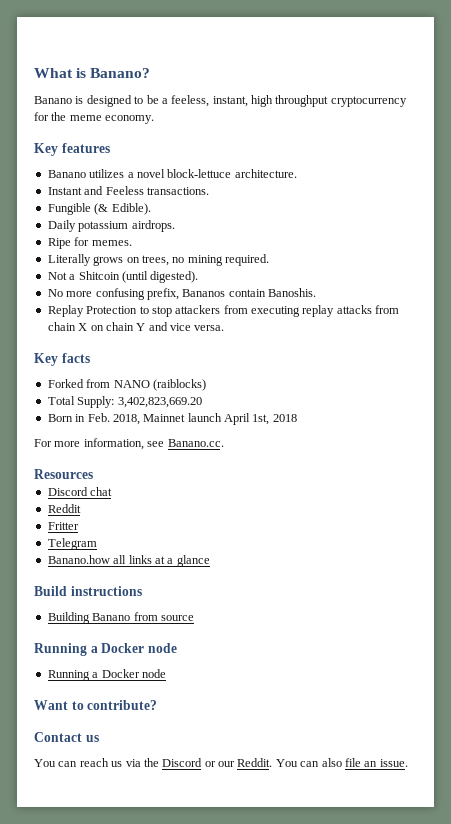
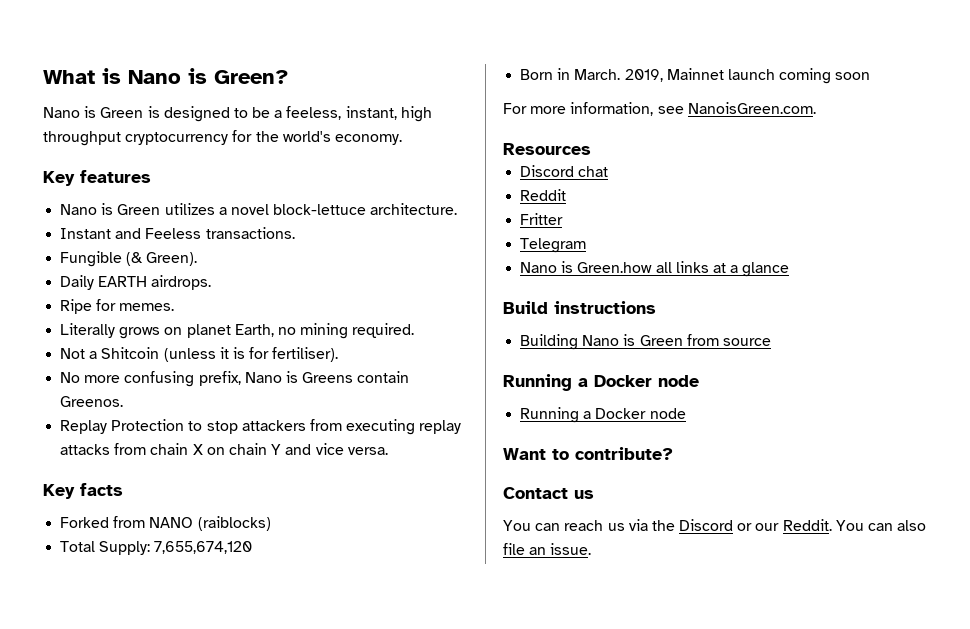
- What is Banano?
- Banano is designed to be a feeless, instant, high throughput cryptocurrency for the meme economy.
+ What is Nano is Green?
+ Nano is Green is designed to be a feeless, instant, high throughput cryptocurrency for the world's economy.
- Banano utilizes a novel block-lettuce architecture.
+ Nano is Green utilizes a novel block-lettuce architecture.
- Fungible (& Edible).
+ Fungible (& Green).
- Daily potassium airdrops.
+ Daily EARTH airdrops.
- Literally grows on trees, no mining required.
+ Literally grows on planet Earth, no mining required.
- Not a Shitcoin (until digested).
+ Not a Shitcoin (unless it is for fertiliser).
- No more confusing prefix, Bananos contain Banoshis.
+ No more confusing prefix, Nano is Greens contain Greenos.
- Total Supply: 3,402,823,669.20
+ Total Supply: 7,655,674,120
- Born in Feb. 2018, Mainnet launch April 1st, 2018
+ Born in March. 2019, Mainnet launch coming soon
- For more information, see Banano.cc.
+ For more information, see NanoisGreen.com.
- Banano.how all links at a glance
+ Nano is Green.how all links at a glance
- Building Banano from source
+ Building Nano is Green from source

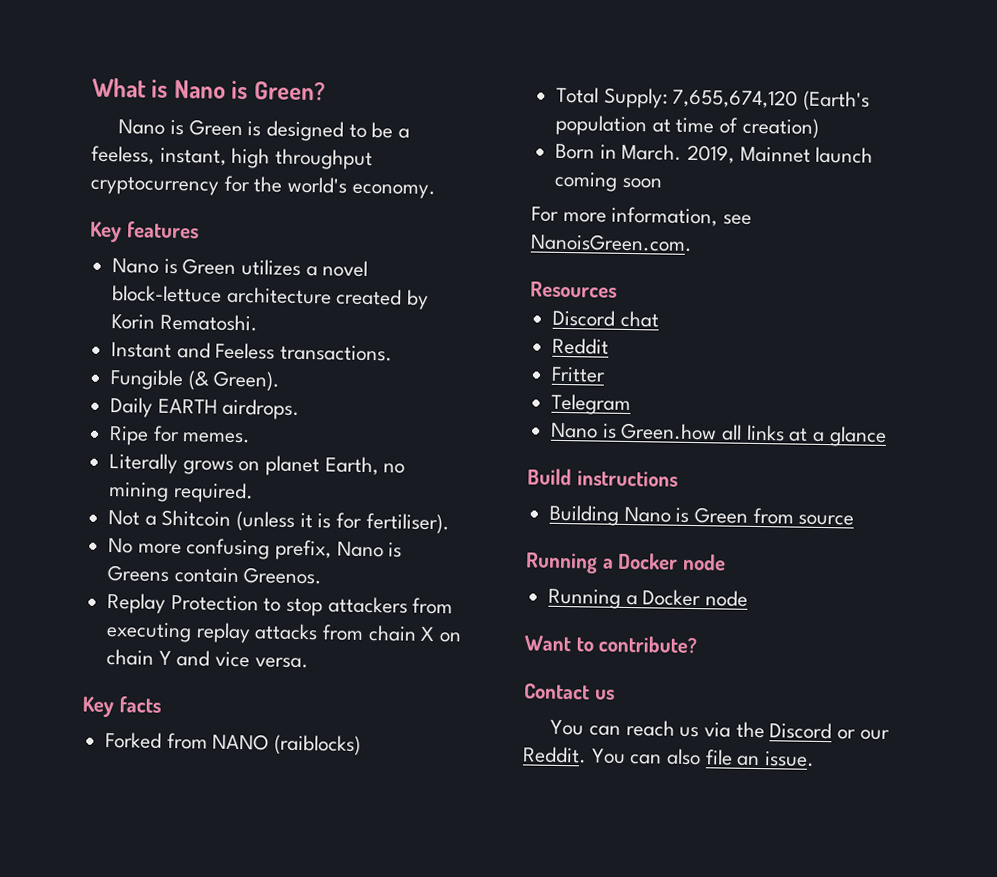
- Nano is Green utilizes a novel block-lettuce architecture.
+ Nano is Green utilizes a novel block-lettuce architecture created by Korin Rematoshi.
- Total Supply: 7,655,674,120
+ Total Supply: 7,655,674,120 (Earth's population at time of creation)

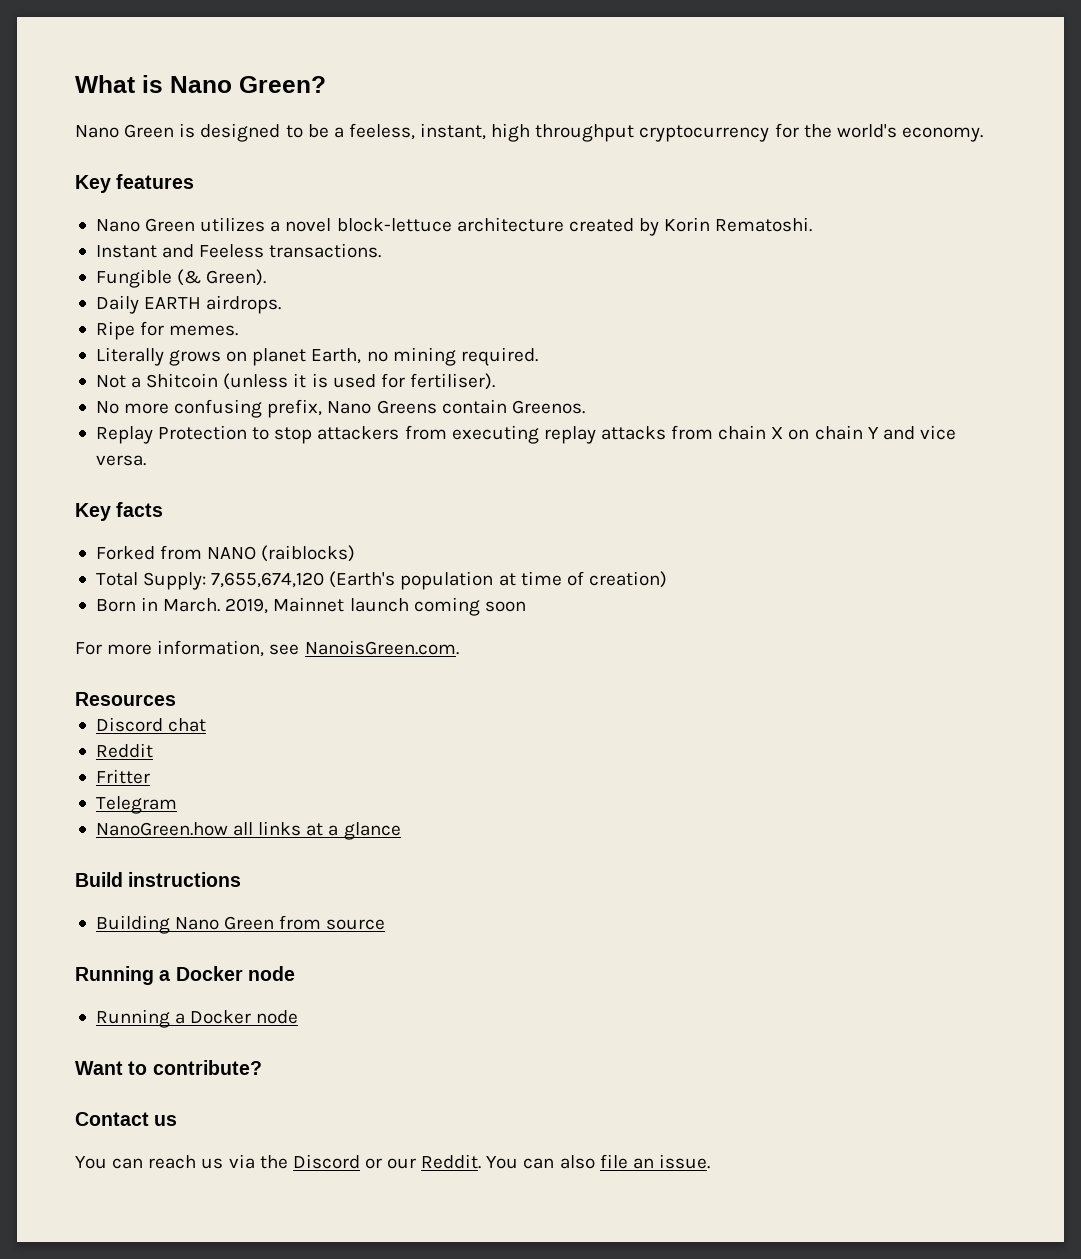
- What is Nano is Green?
+ What is Nano Green?
- Nano is Green is designed to be a feeless, instant, high throughput cryptocurrency for the world's economy.
+ Nano Green is designed to be a feeless, instant, high throughput cryptocurrency for the world's economy.
- Nano is Green utilizes a novel block-lettuce architecture created by Korin Rematoshi.
+ Nano Green utilizes a novel block-lettuce architecture created by Korin Rematoshi.
- Not a Shitcoin (unless it is for fertiliser).
+ Not a Shitcoin (unless it is used for fertiliser).
- No more confusing prefix, Nano is Greens contain Greenos.
+ No more confusing prefix, Nano Greens contain Greenos.
- Nano is Green.how all links at a glance
+ NanoGreen.how all links at a glance
- Building Nano is Green from source
+ Building Nano Green from source

